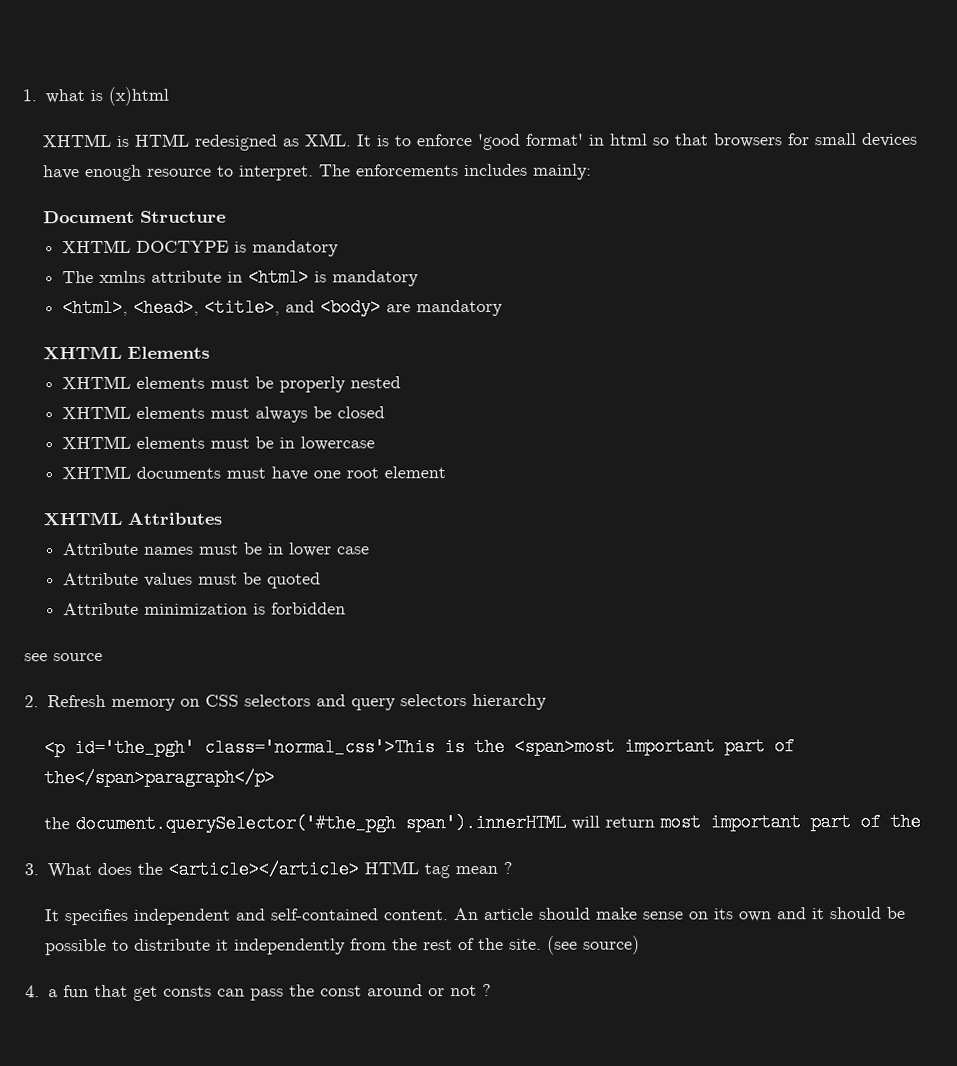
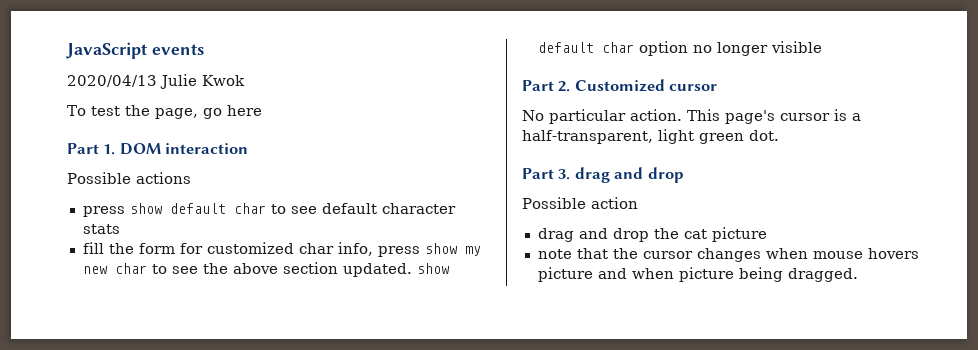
- 1. what is (x)html
- XHTML is HTML redesigned as XML. It is to enforce 'good format' in html so that browsers for small devices have enough resource to interpret. The enforcements includes mainly:
- Document Structure
- XHTML DOCTYPE is mandatory
- The xmlns attribute in <html> is mandatory
- <html>, <head>, <title>, and <body> are mandatory
- XHTML Elements
- XHTML elements must be properly nested
- XHTML elements must always be closed
- XHTML elements must be in lowercase
- XHTML documents must have one root element
- XHTML Attributes
- Attribute names must be in lower case
- Attribute values must be quoted
- Attribute minimization is forbidden
- see source
- 2. Refresh memory on CSS selectors and query selectors hierarchy
- <p id='the_pgh' class='normal_css'>This is the <span>most important part of the</span>paragraph</p>
- the document.querySelector('#the_pgh span').innerHTML will return most important part of the
- 3. What does the <article></article> HTML tag mean ?
- It specifies independent and self-contained content. An article should make sense on its own and it should be possible to distribute it independently from the rest of the site. (see source)
- 4. a fun that get consts can pass the const around or not ?
+ JavaScript events
+ 2020/04/13 Julie Kwok
+ To test the page, go here
+ Part 1. DOM interaction
+ Possible actions
+ press show default char to see default character stats
+ fill the form for customized char info, press show my new char to see the above section updated. show default char option no longer visible
+ Part 2. Customized cursor
+ No particular action. This page's cursor is a half-transparent, light green dot.
+ Part 3. drag and drop
+ Possible action
+ drag and drop the cat picture
+ note that the cursor changes when mouse hovers picture and when picture being dragged.

